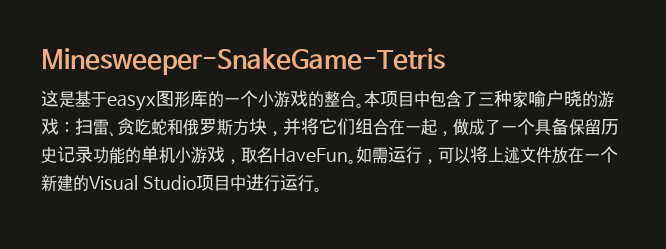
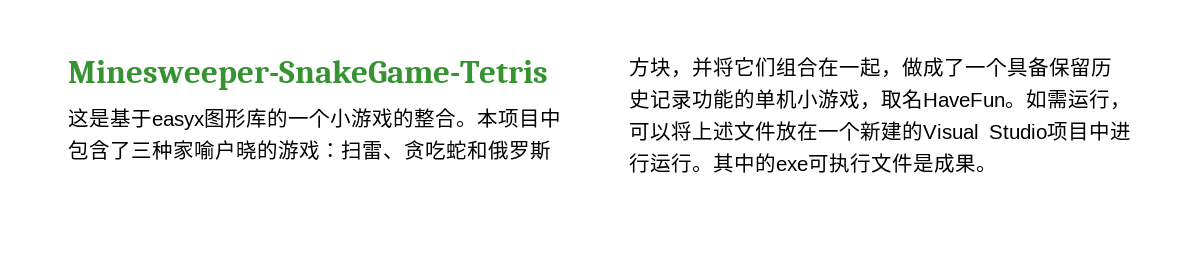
+ 其中的exe可执行文件是成果。

